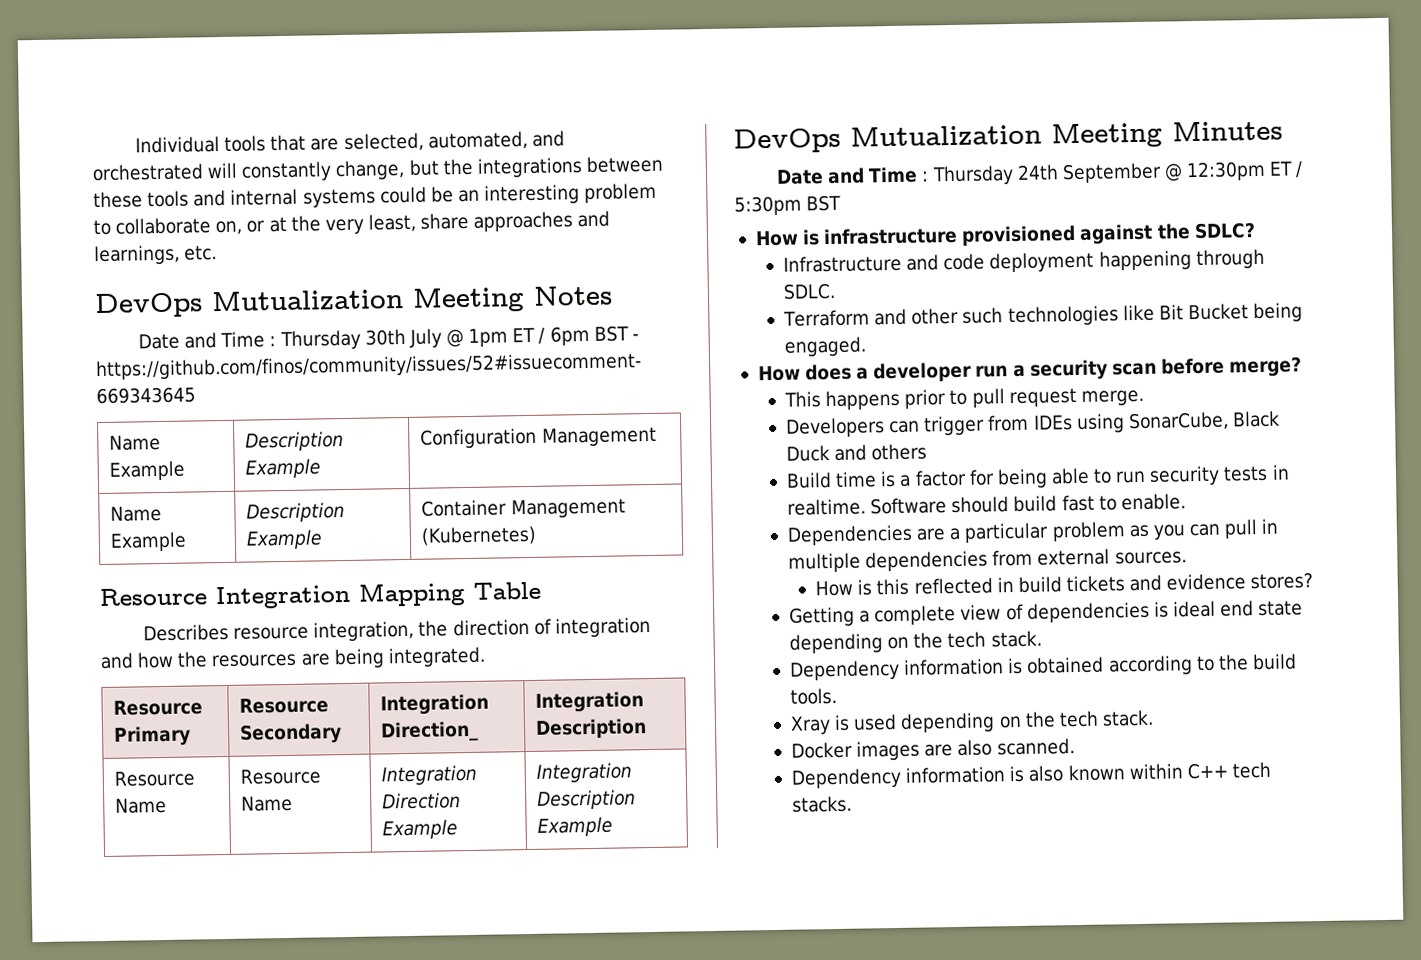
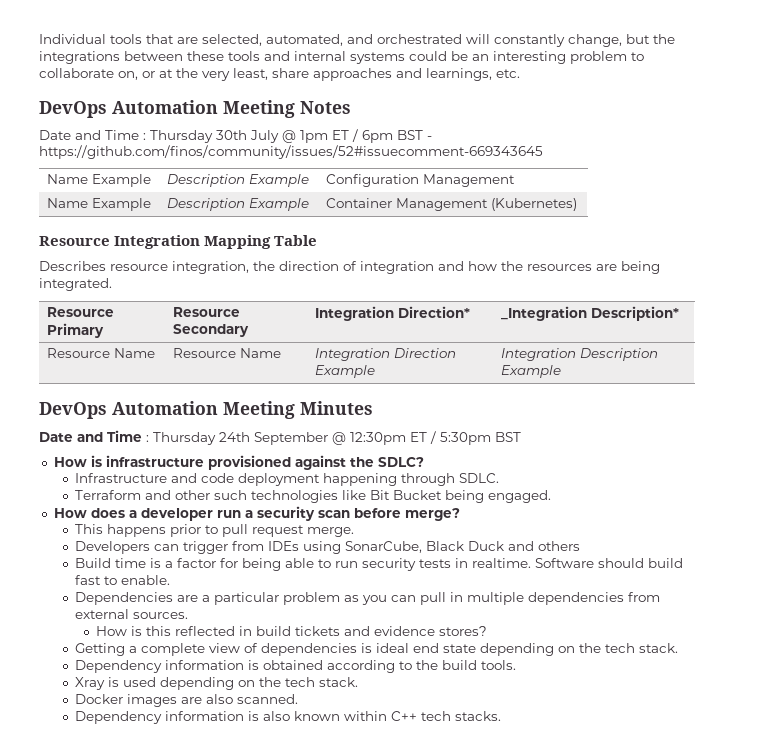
- DevOps Mutualization Meeting Notes
+ DevOps Automation Meeting Notes
- Resource Primary | Resource Secondary | Integration Direction_ | Integration Description
+ Resource Primary | Resource Secondary | Integration Direction* | _Integration Description*
- DevOps Mutualization Meeting Minutes
+ DevOps Automation Meeting Minutes

